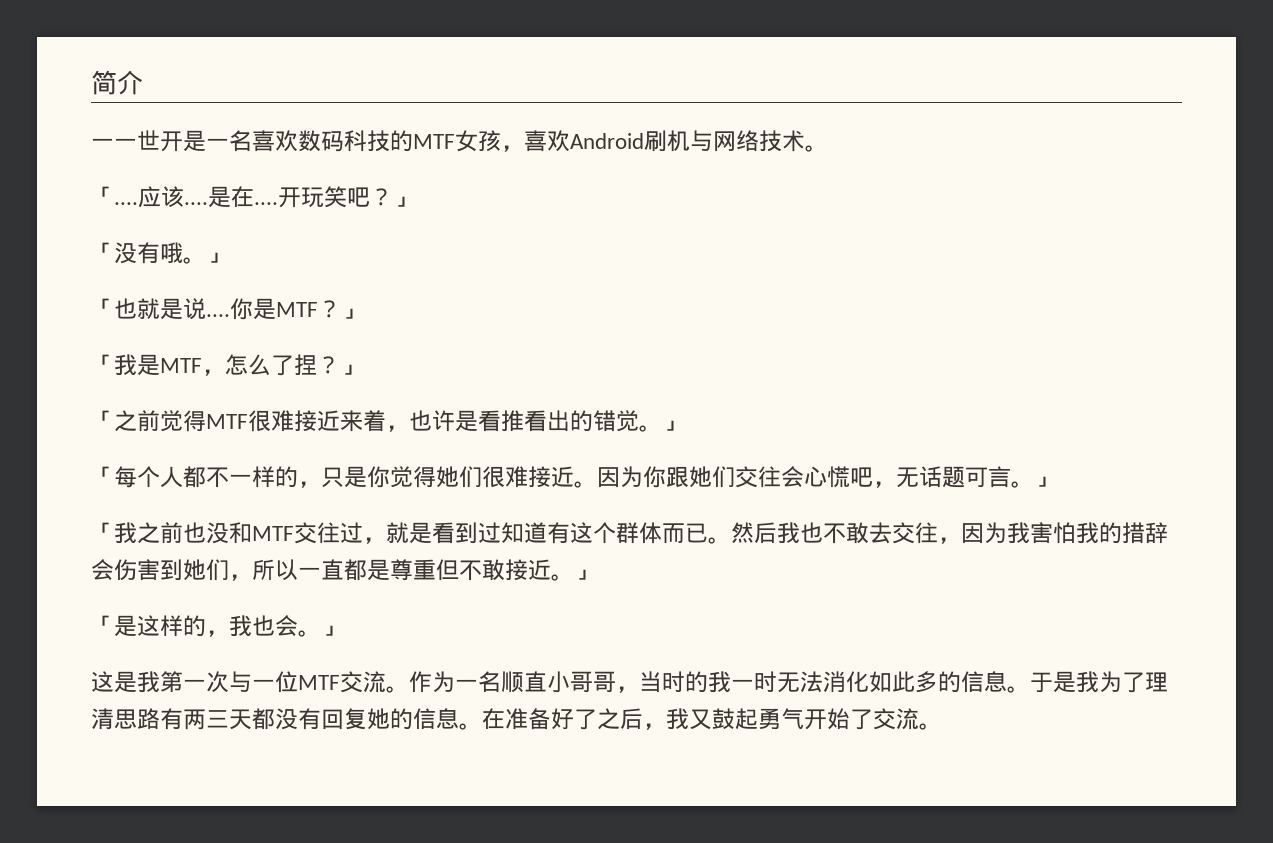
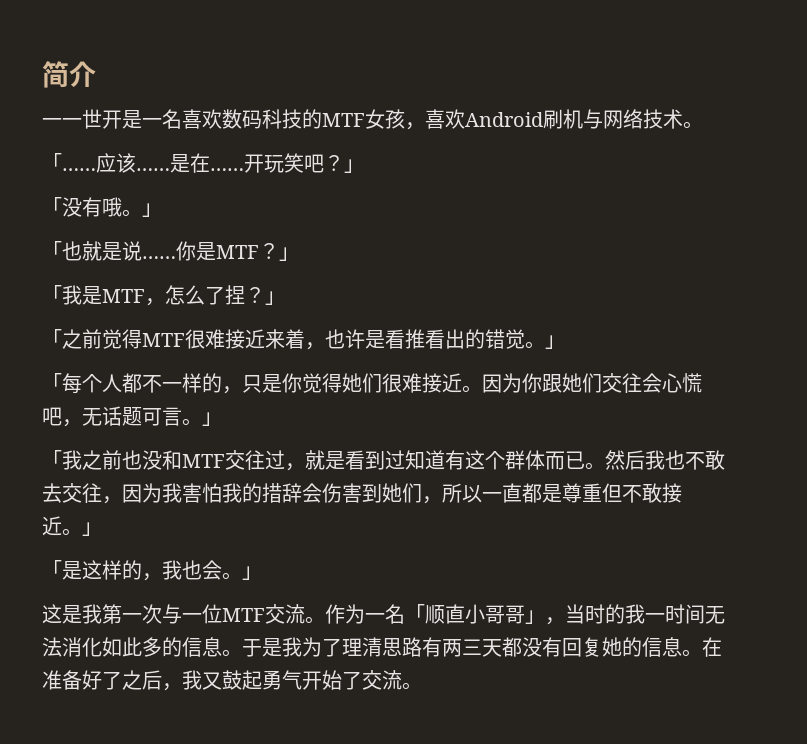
- 「....应该....是在....
+ 「……应该……是在……
- 「也就是说....
+ 「也就是说……
- 作为一名顺直小哥哥，当时的我一时无法消化如此多的信息。
+ 作为一名「顺直小哥哥」，当时的我一时间无法消化如此多的信息。

